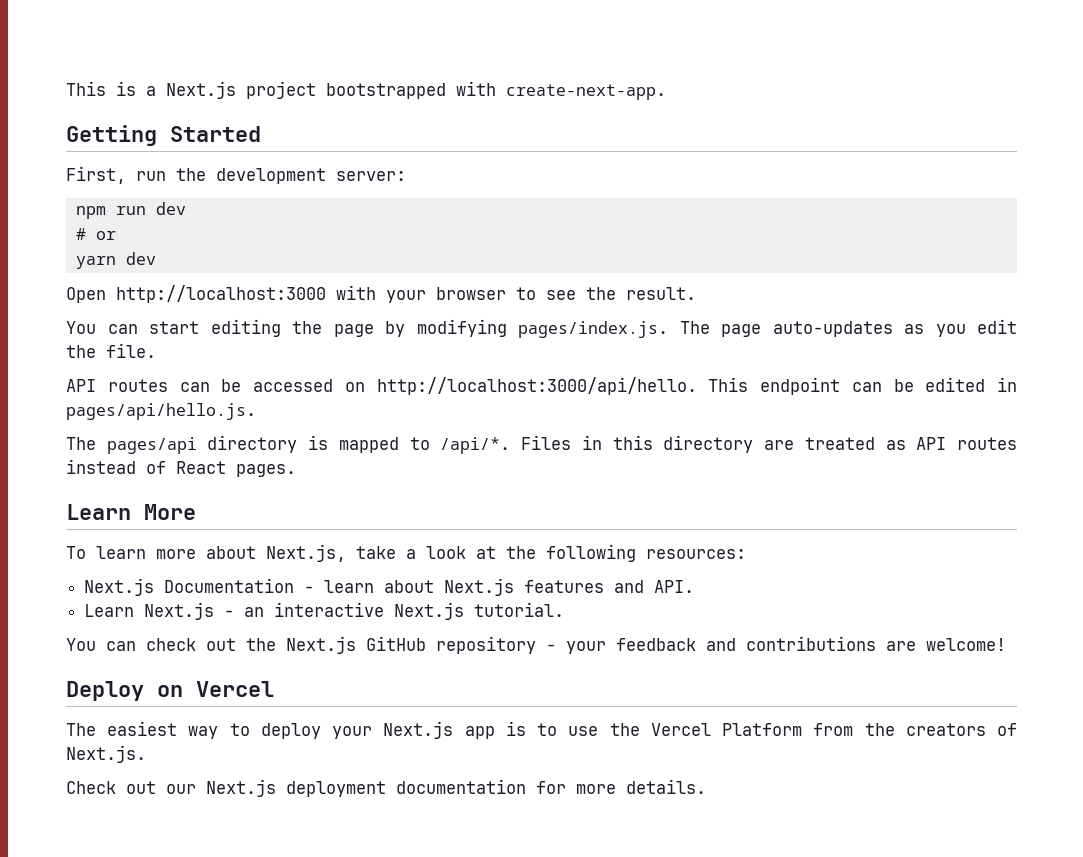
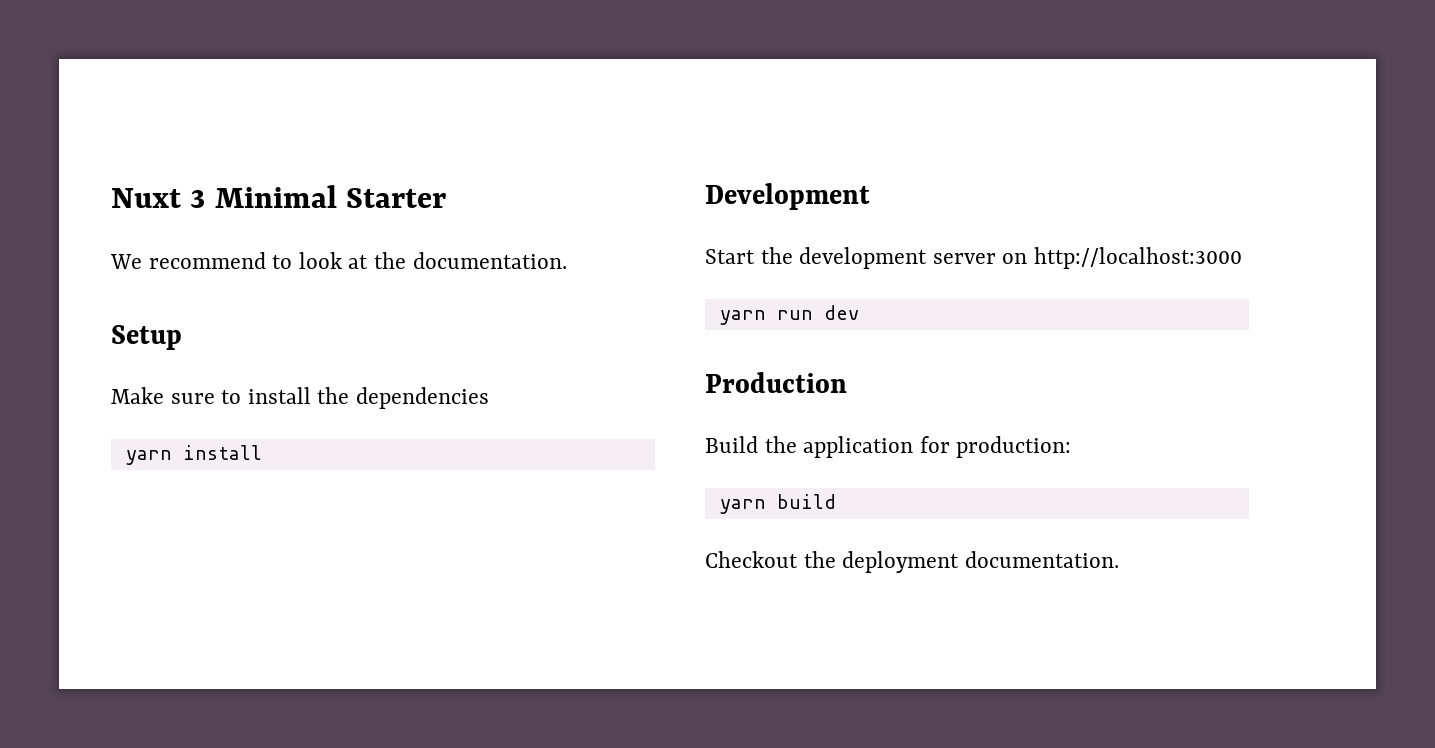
- This is a Next.js project bootstrapped with create-next-app.
- Getting Started
- First, run the development server:
- npm run dev
- # or
- yarn dev
- Open http://localhost:3000 with your browser to see the result.
- You can start editing the page by modifying pages/index.js. The page auto-updates as you edit the file.
- API routes can be accessed on http://localhost:3000/api/hello. This endpoint can be edited in pages/api/hello.js.
- The pages/api directory is mapped to /api/*. Files in this directory are treated as API routes instead of React pages.
- Learn More
- To learn more about Next.js, take a look at the following resources:
- Next.js Documentation - learn about Next.js features and API.
- Learn Next.js - an interactive Next.js tutorial.
- You can check out the Next.js GitHub repository - your feedback and contributions are welcome!
- Deploy on Vercel
- The easiest way to deploy your Next.js app is to use the Vercel Platform from the creators of Next.js.
- Check out our Next.js deployment documentation for more details.
+ Nuxt 3 Minimal Starter
+ We recommend to look at the documentation.
+ Setup
+ Make sure to install the dependencies
+ yarn install
+ Development
+ Start the development server on http://localhost:3000
+ yarn run dev
+ Production
+ Build the application for production:
+ yarn build
+ Checkout the deployment documentation.

